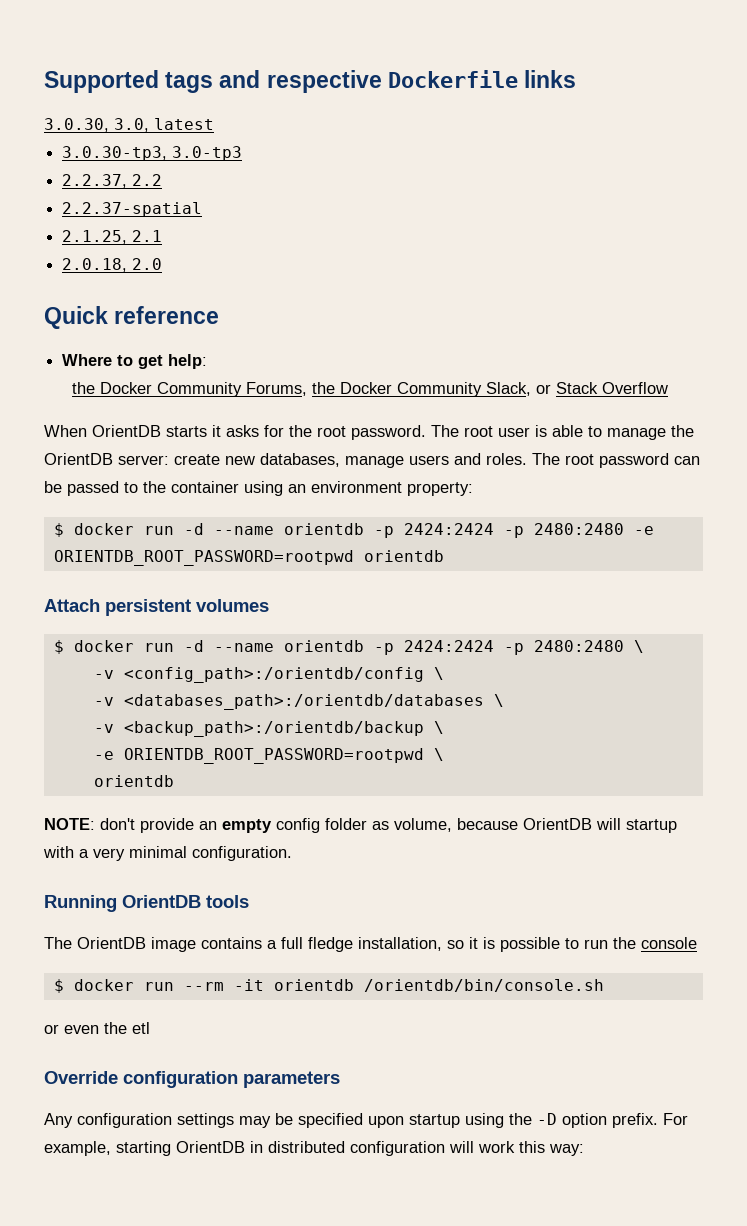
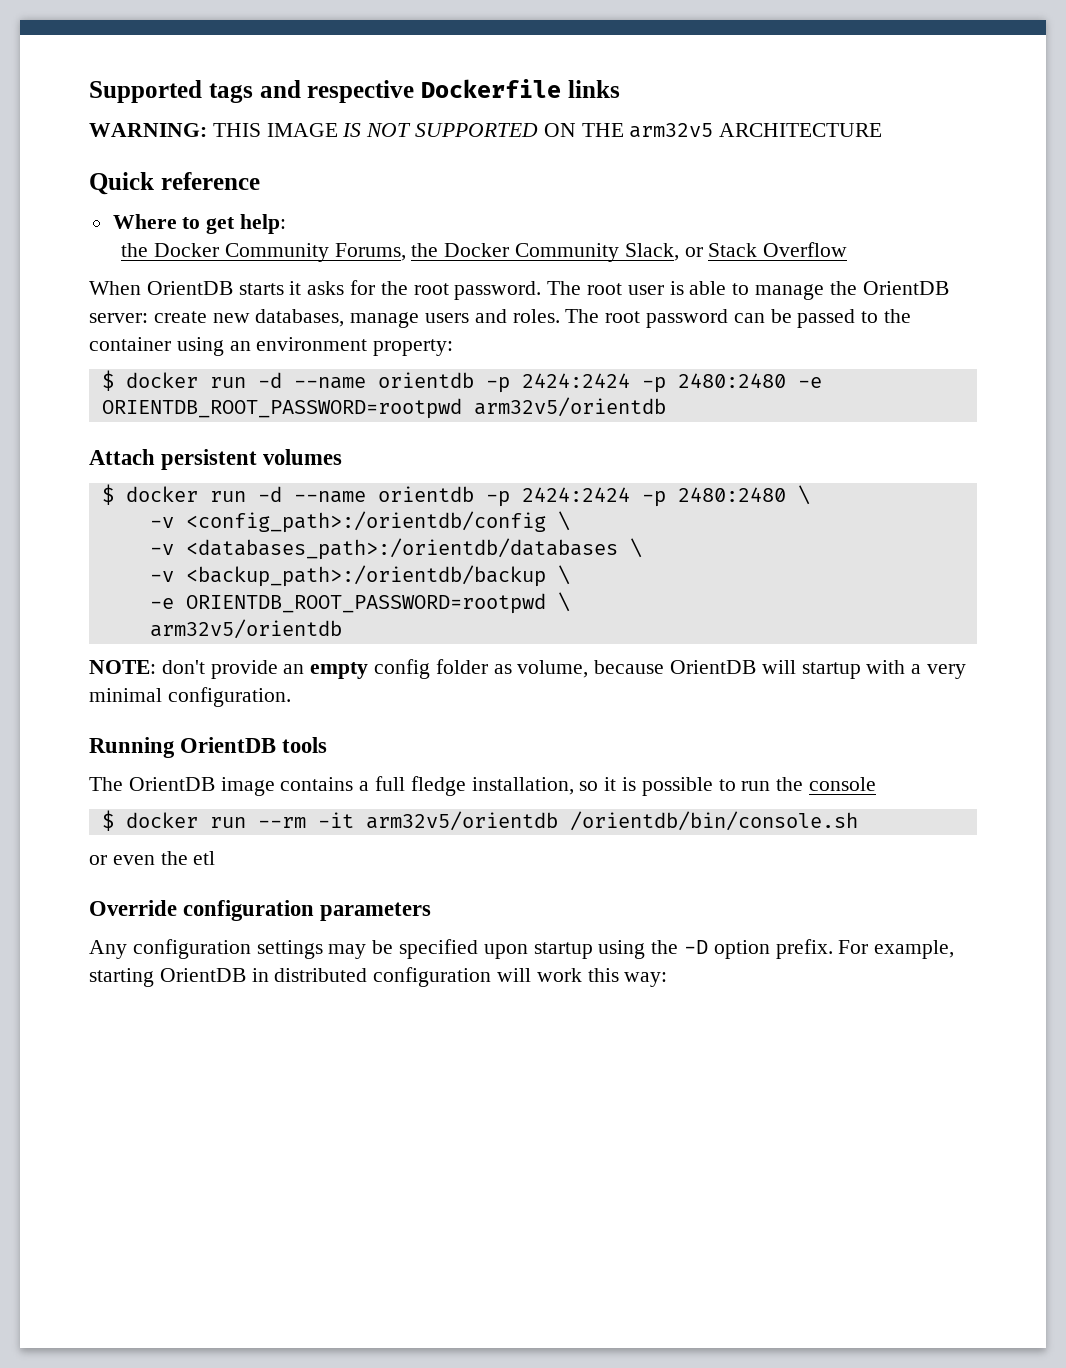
- 3.0.30, 3.0, latest
- 3.0.30-tp3, 3.0-tp3
- 2.2.37, 2.2
- 2.2.37-spatial
- 2.1.25, 2.1
- 2.0.18, 2.0
+ WARNING: THIS IMAGE IS NOT SUPPORTED ON THE arm32v5 ARCHITECTURE
- $ docker run -d --name orientdb -p 2424:2424 -p 2480:2480 -e ORIENTDB_ROOT_PASSWORD=rootpwd orientdb
+ $ docker run -d --name orientdb -p 2424:2424 -p 2480:2480 -e ORIENTDB_ROOT_PASSWORD=rootpwd arm32v5/orientdb
  -e ORIENTDB_ROOT_PASSWORD=rootpwd \
- orientdb
+ arm32v5/orientdb
- $ docker run --rm -it orientdb /orientdb/bin/console.sh
+ $ docker run --rm -it arm32v5/orientdb /orientdb/bin/console.sh

